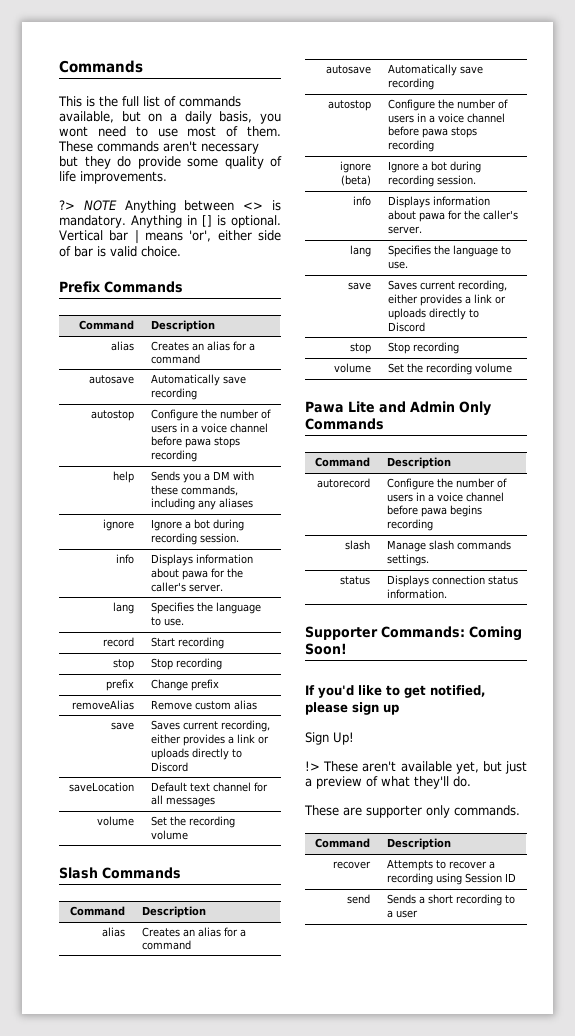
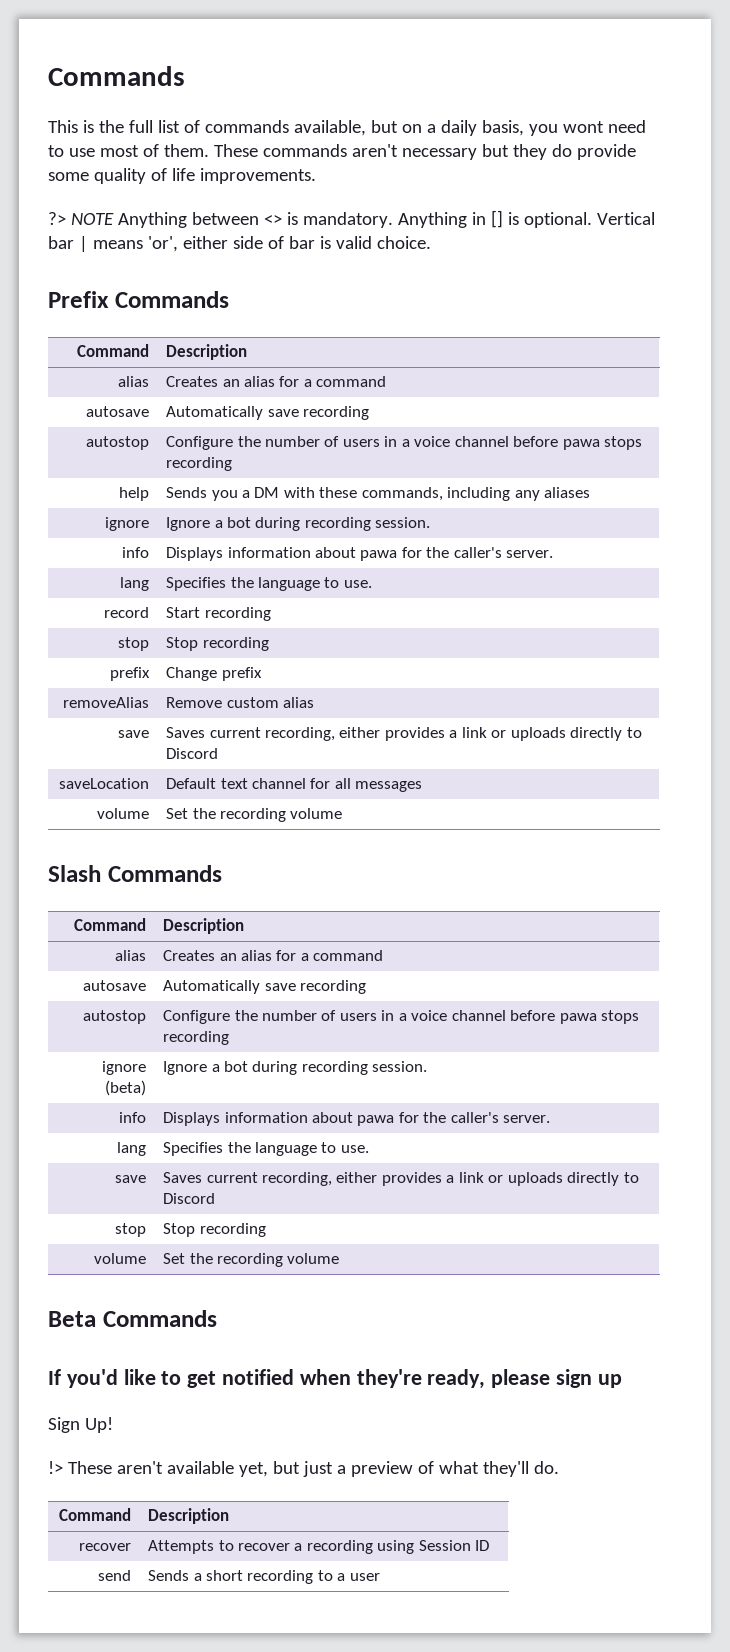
- Pawa Lite and Admin Only Commands
- Command | Description
- autorecord | Configure the number of users in a voice channel before pawa begins recording
- slash | Manage slash commands settings.
- status | Displays connection status information.
- Supporter Commands: Coming Soon!
+ Beta Commands
- If you'd like to get notified, please sign up
+ If you'd like to get notified when they're ready, please sign up
- These are supporter only commands.

